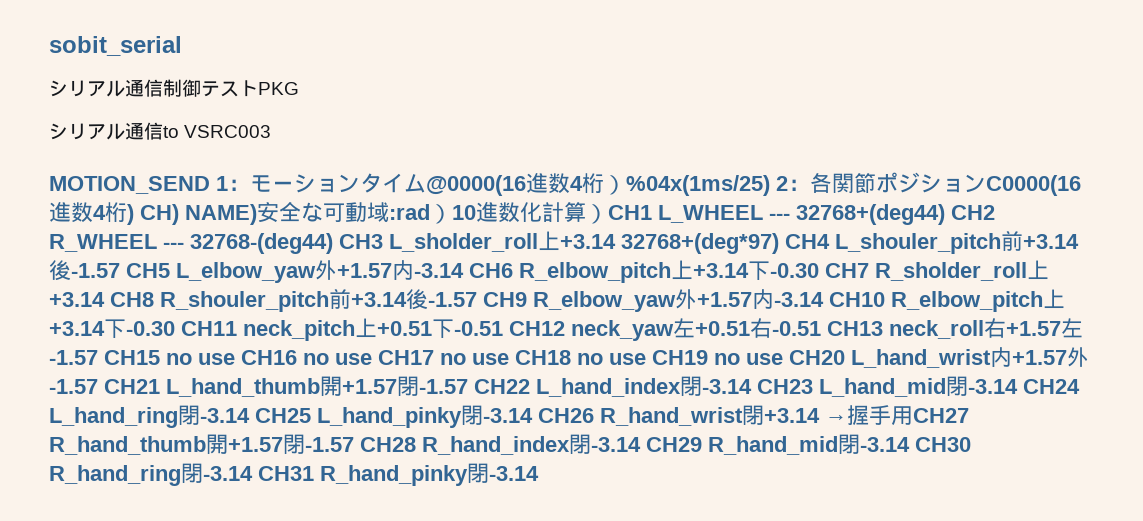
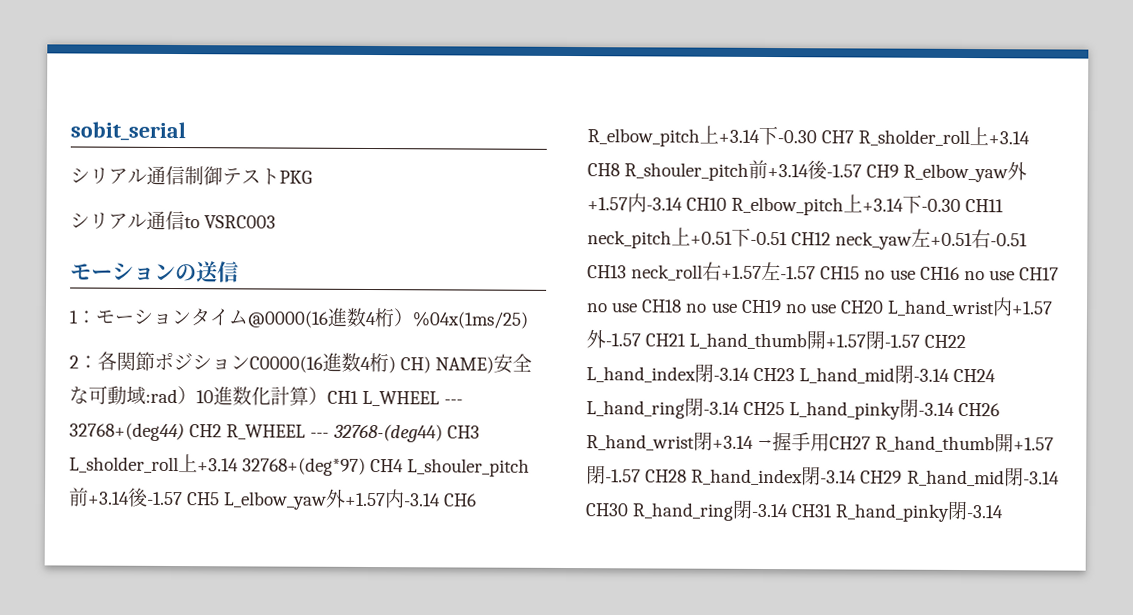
- MOTION_SEND 1：
+ モーションの送信
+ 1：
- モーションタイム@0000(16進数4桁）%04x(1ms/25) 2：
+ モーションタイム@0000(16進数4桁）%04x(1ms/25)
+ 2：

